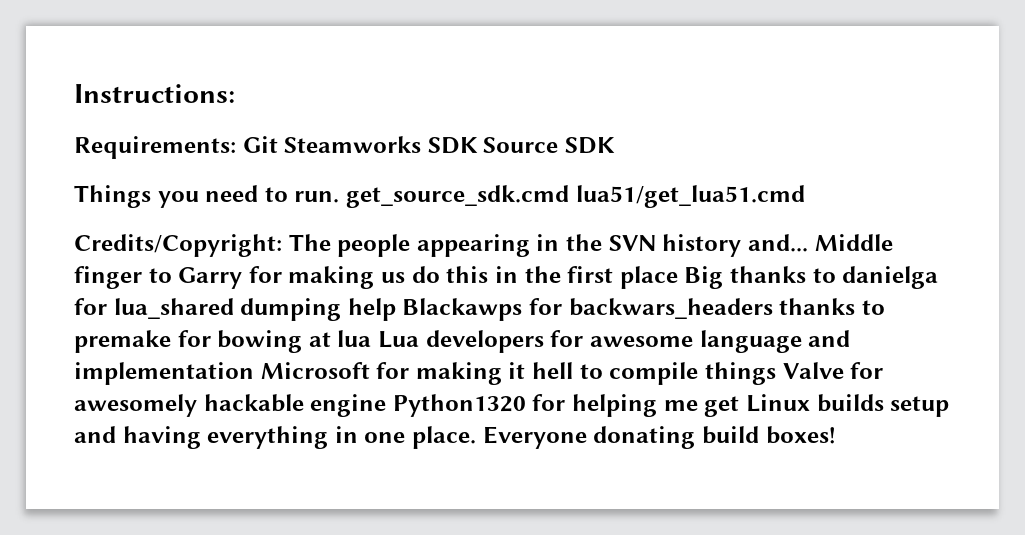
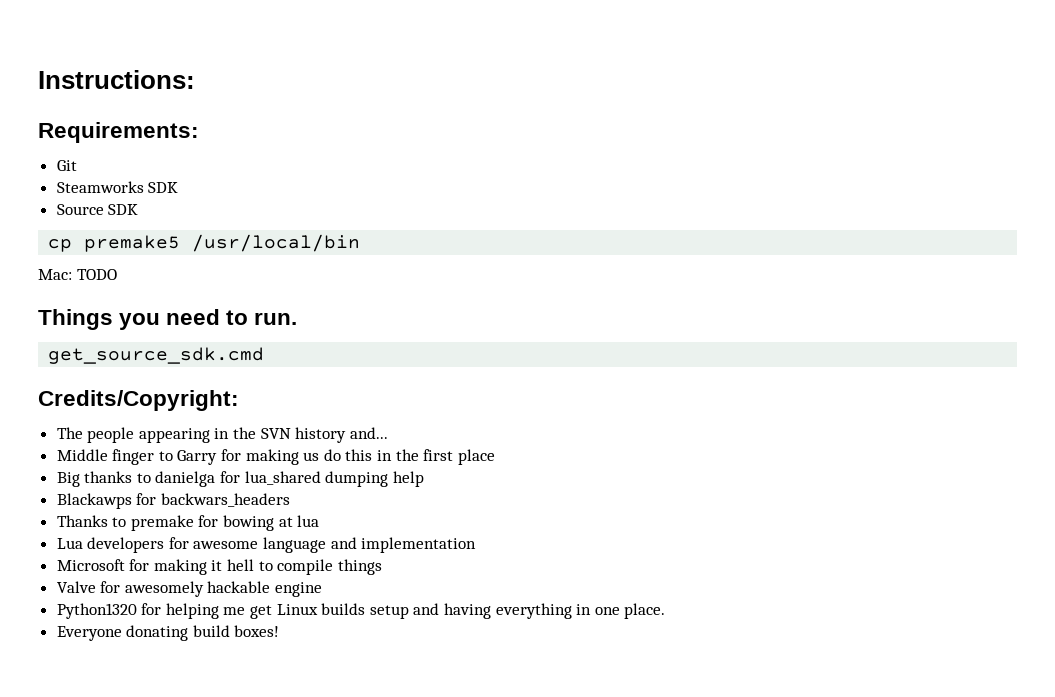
- Requirements: Git Steamworks SDK Source SDK
+ Requirements:
+ Git
+ Steamworks SDK
+ Source SDK
+ cp premake5 /usr/local/bin
+ Mac: TODO
- Things you need to run. get_source_sdk.cmd lua51/get_lua51.cmd
+ Things you need to run.
+ get_source_sdk.cmd
- Credits/Copyright: The people appearing in the SVN history and... Middle finger to Garry for making us do this in the first place Big thanks to danielga for lua_shared dumping help Blackawps for backwars_headers thanks to premake for bowing at lua Lua developers for awesome language and implementation Microsoft for making it hell to compile things Valve for awesomely hackable engine Python1320 for helping me get Linux builds setup and having everything in one place. Everyone donating build boxes!
+ Credits/Copyright:
+ The people appearing in the SVN history and...
+ Middle finger to Garry for making us do this in the first place
+ Big thanks to danielga for lua_shared dumping help
+ Blackawps for backwars_headers
+ Thanks to premake for bowing at lua
+ Lua developers for awesome language and implementation
+ Microsoft for making it hell to compile things
+ Valve for awesomely hackable engine
+ Python1320 for helping me get Linux builds setup and having everything in one place.
+ Everyone donating build boxes!

